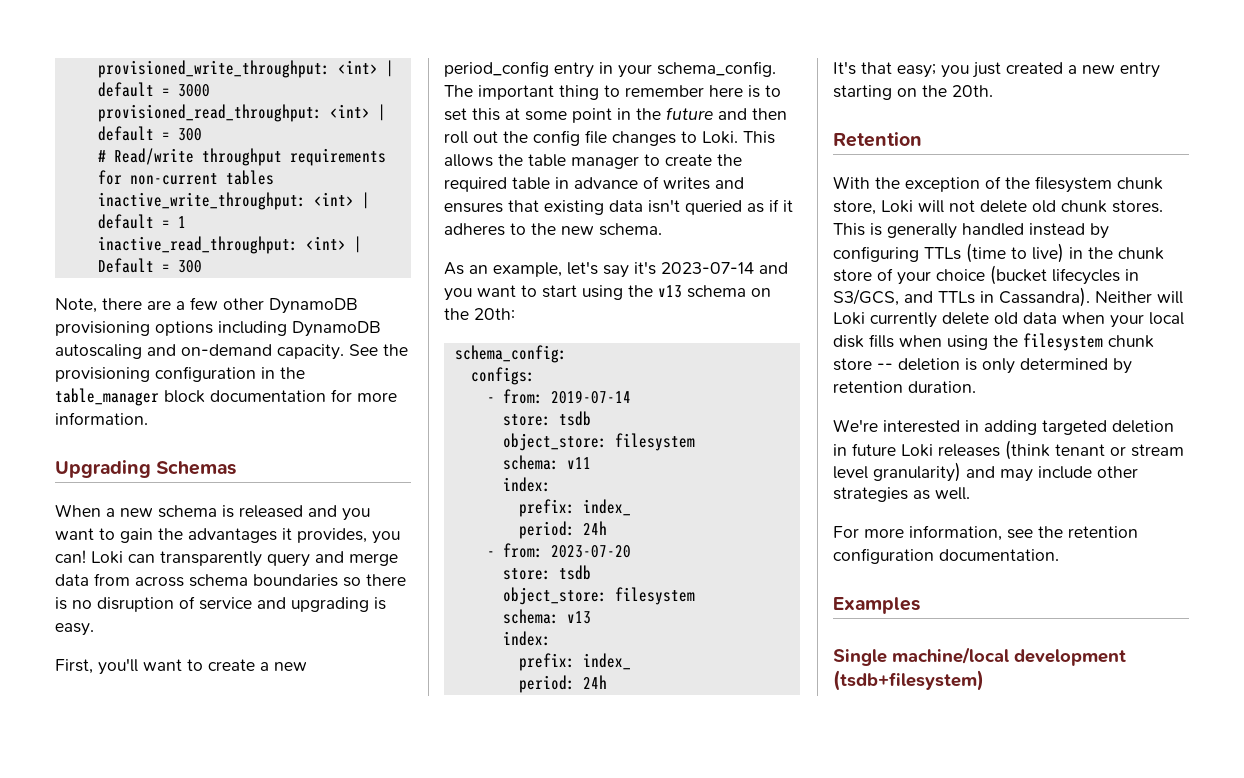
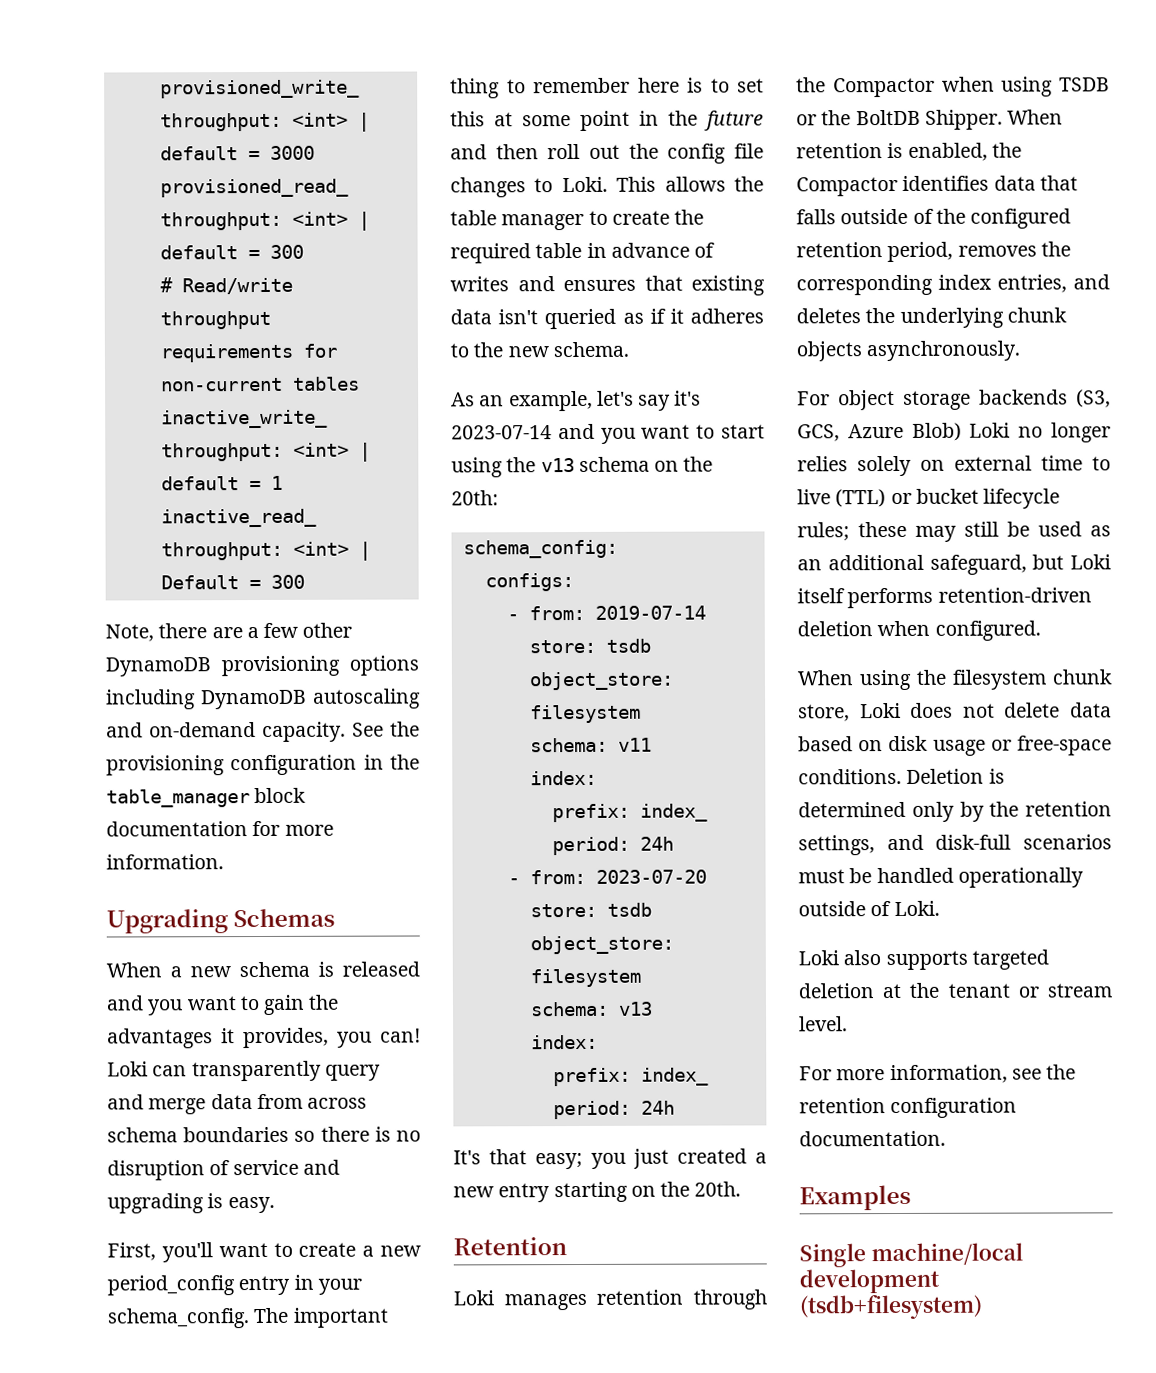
- With the exception of the filesystem chunk store, Loki will not delete old chunk stores. This is generally handled instead by configuring TTLs (time to live) in the chunk store of your choice (bucket lifecycles in S3/GCS, and TTLs in Cassandra). Neither will Loki currently delete old data when your local disk fills when using the filesystem chunk store -- deletion is only determined by retention duration.
- We're interested in adding targeted deletion in future Loki releases (think tenant or stream level granularity) and may include other strategies as well.
+ Loki manages retention through the Compactor when using TSDB or the BoltDB Shipper. When retention is enabled, the Compactor identifies data that falls outside of the configured retention period, removes the corresponding index entries, and deletes the underlying chunk objects asynchronously.
+ For object storage backends (S3, GCS, Azure Blob) Loki no longer relies solely on external time to live (TTL) or bucket lifecycle rules; these may still be used as an additional safeguard, but Loki itself performs retention-driven deletion when configured.
+ When using the filesystem chunk store, Loki does not delete data based on disk usage or free-space conditions. Deletion is determined only by the retention settings, and disk-full scenarios must be handled operationally outside of Loki.
+ Loki also supports targeted deletion at the tenant or stream level.

